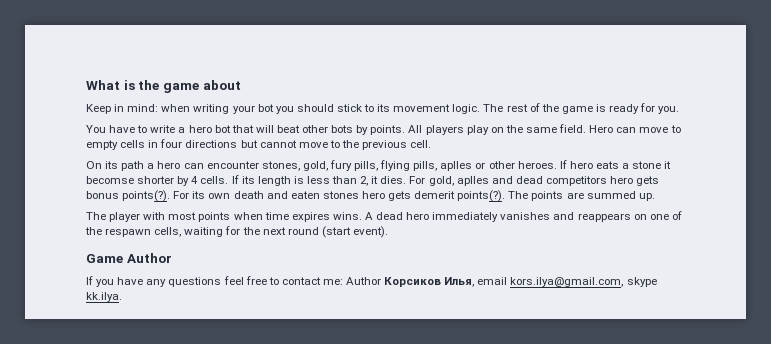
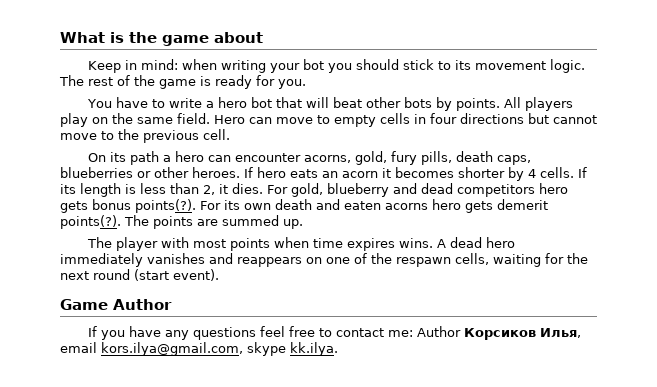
- On its path a hero can encounter stones, gold, fury pills, flying pills, aplles or other heroes.
+ On its path a hero can encounter acorns, gold, fury pills, death caps, blueberries or other heroes.
- If hero eats a stone it becomse shorter by 4 cells.
+ If hero eats an acorn it becomes shorter by 4 cells.
- For gold, aplles and dead competitors hero gets bonus points(?).
+ For gold, blueberry and dead competitors hero gets bonus points(?).
- For its own death and eaten stones hero gets demerit points(?).
+ For its own death and eaten acorns hero gets demerit points(?).

